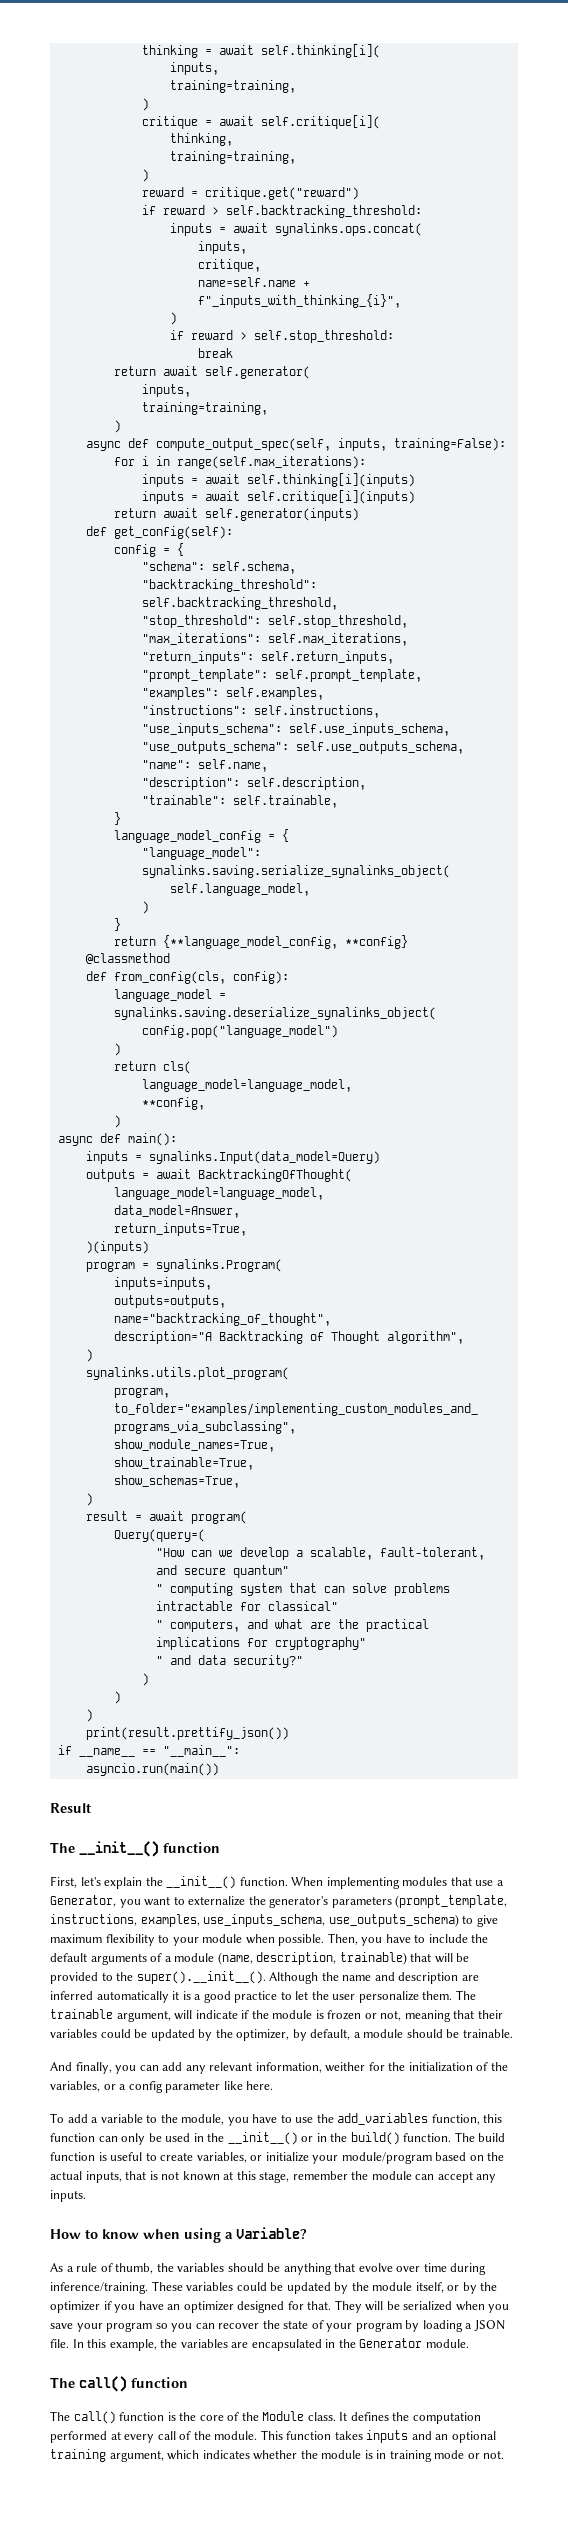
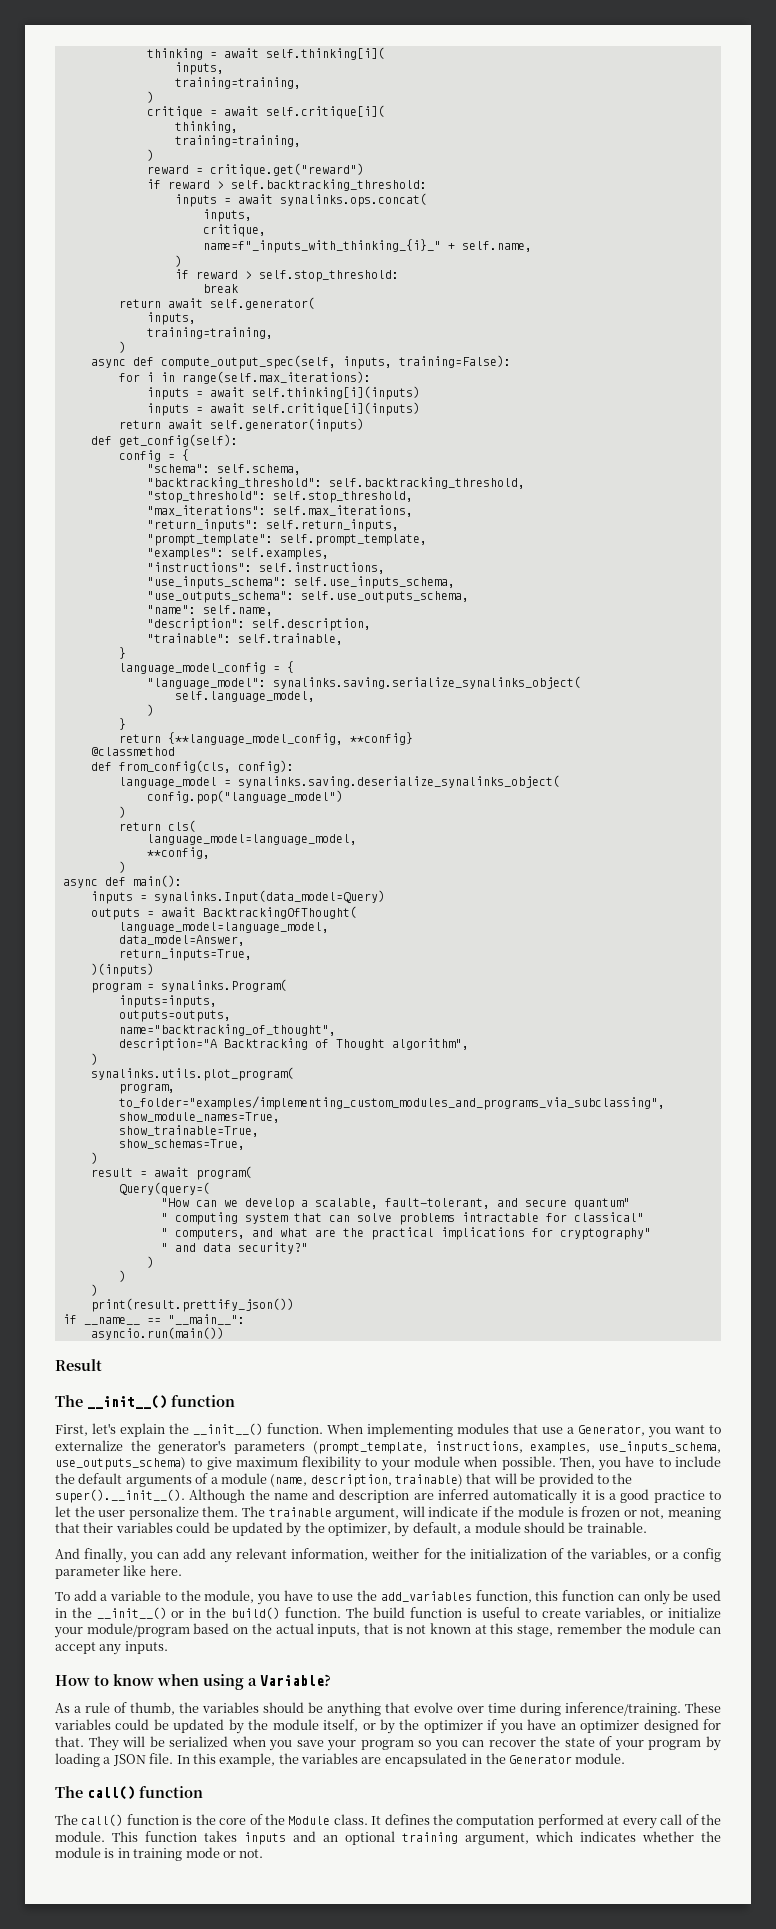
- name=self.name + f"_inputs_with_thinking_{i}",
+ name=f"_inputs_with_thinking_{i}_" + self.name,

